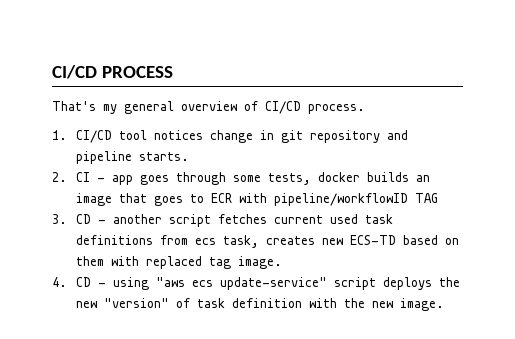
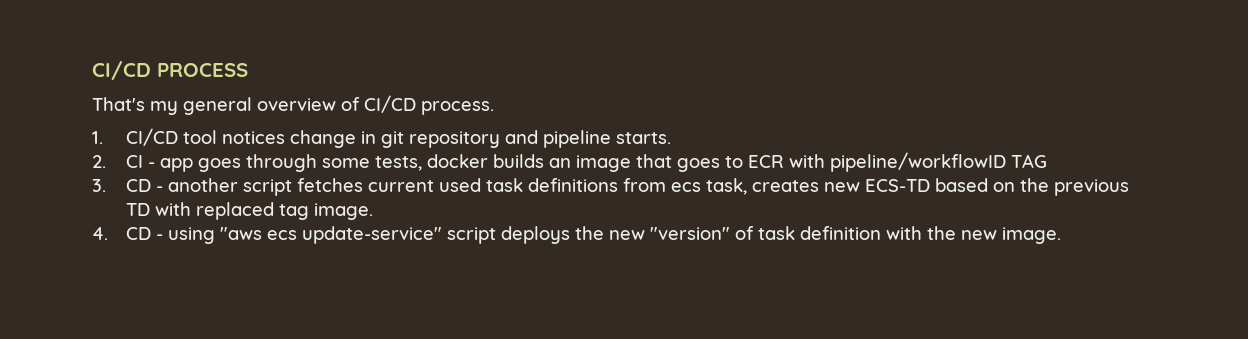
- 3. CD - another script fetches current used task definitions from ecs task, creates new ECS-TD based on them with replaced tag image.
+ 3. CD - another script fetches current used task definitions from ecs task, creates new ECS-TD based on the previous TD with replaced tag image.

